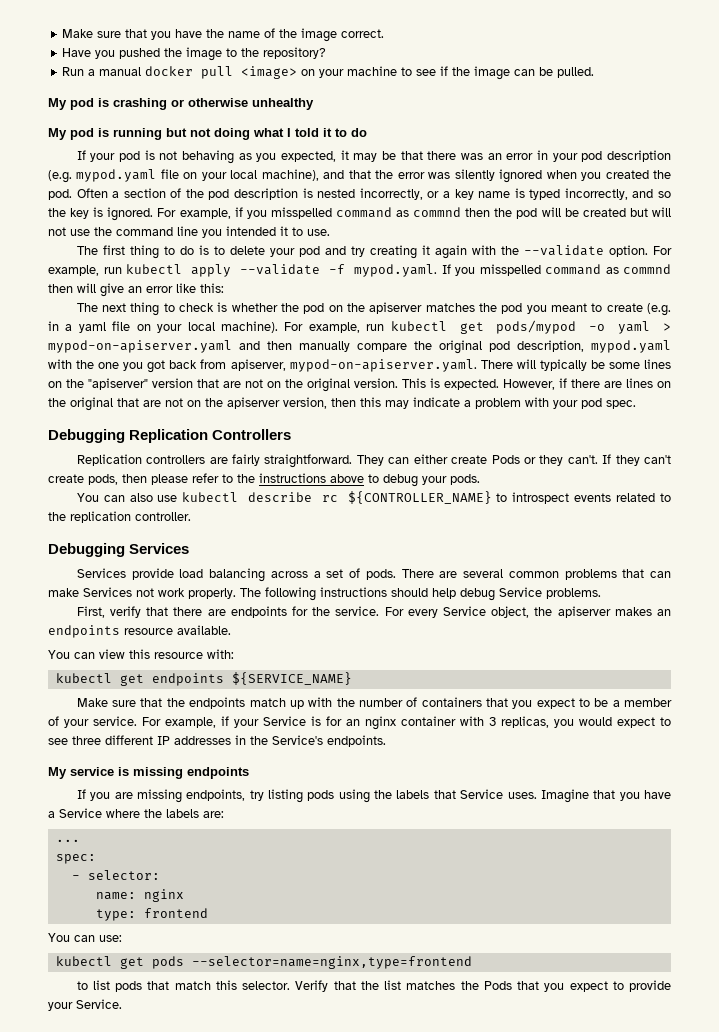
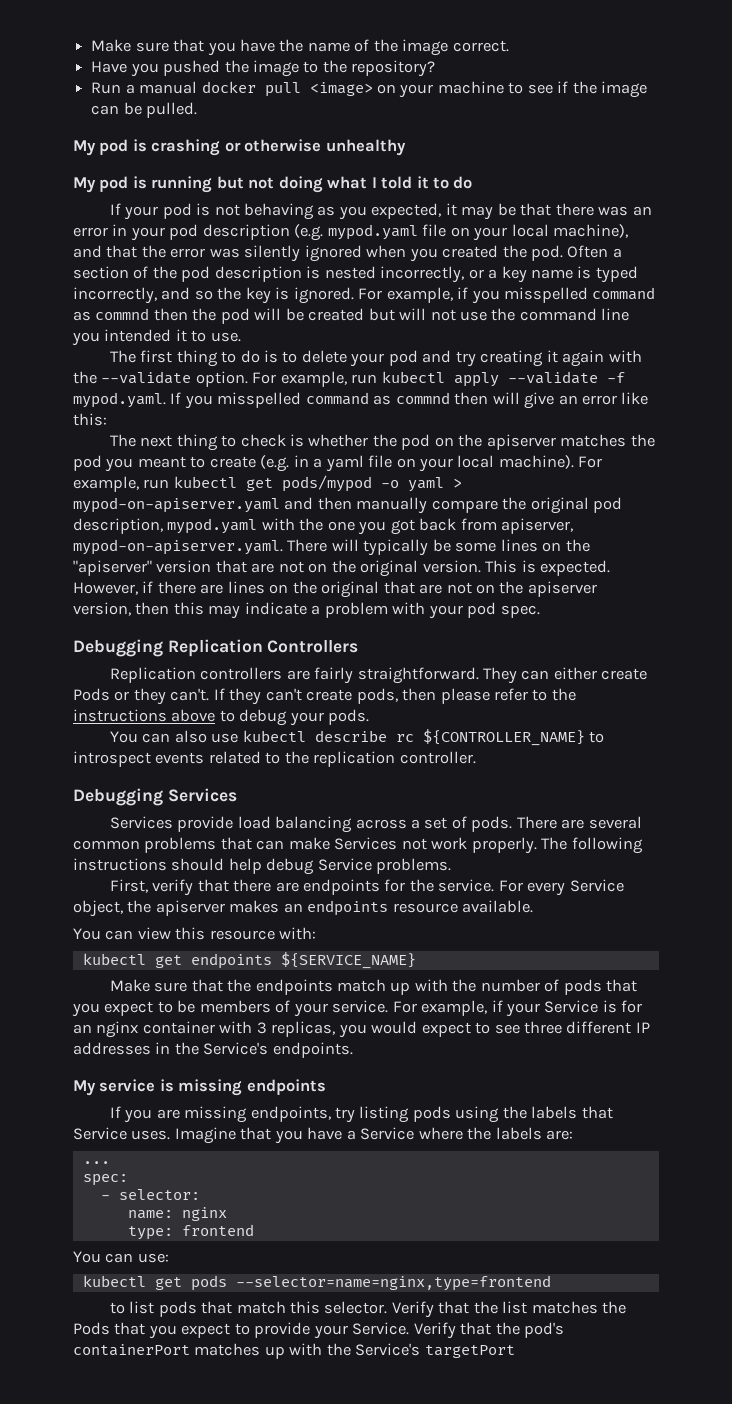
- Make sure that the endpoints match up with the number of containers that you expect to be a member of your service.
+ Make sure that the endpoints match up with the number of pods that you expect to be members of your service.
+ Verify that the pod's containerPort matches up with the Service's targetPort

